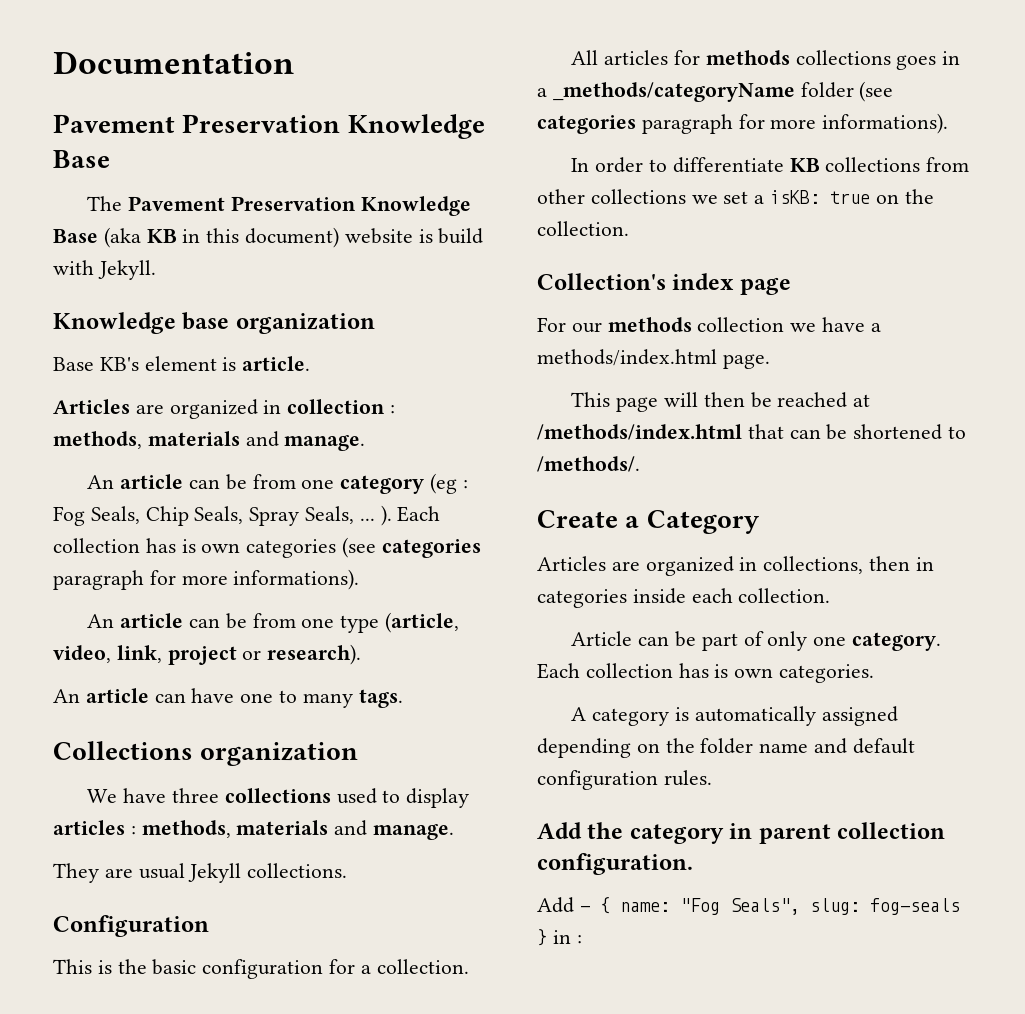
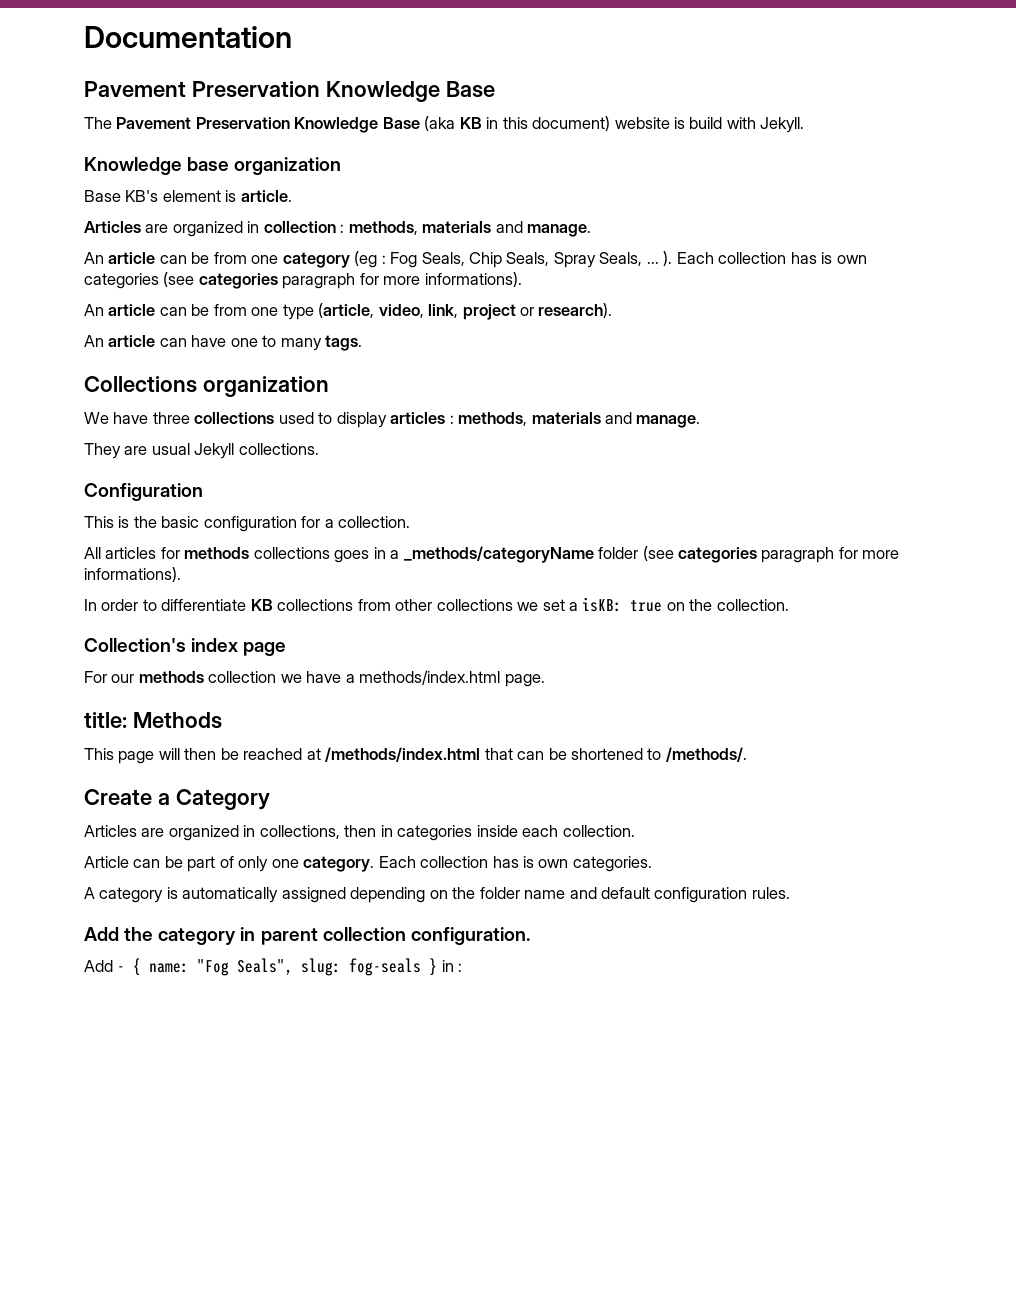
+ title: Methods

